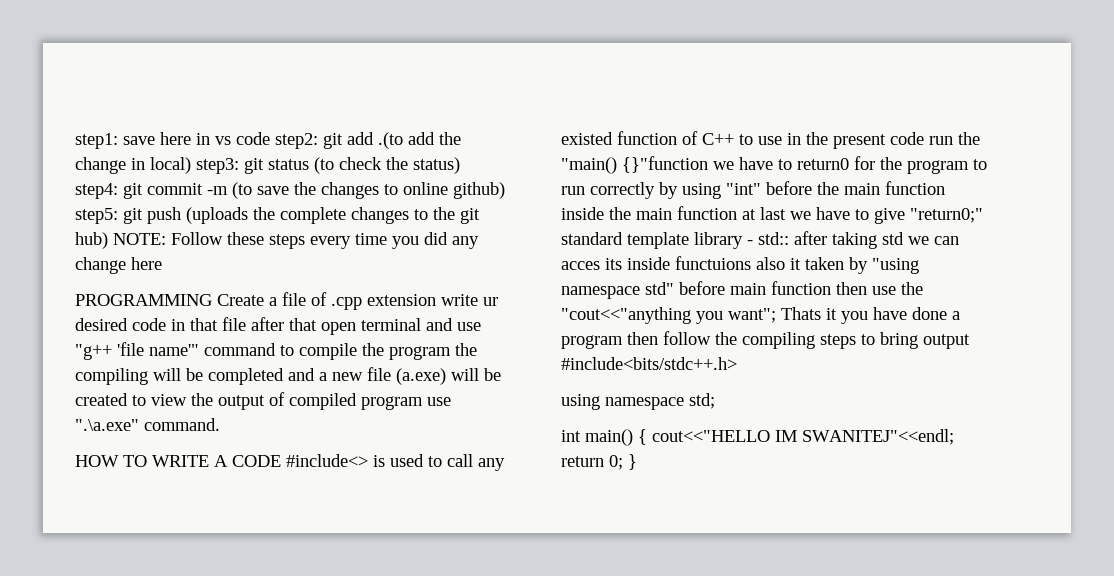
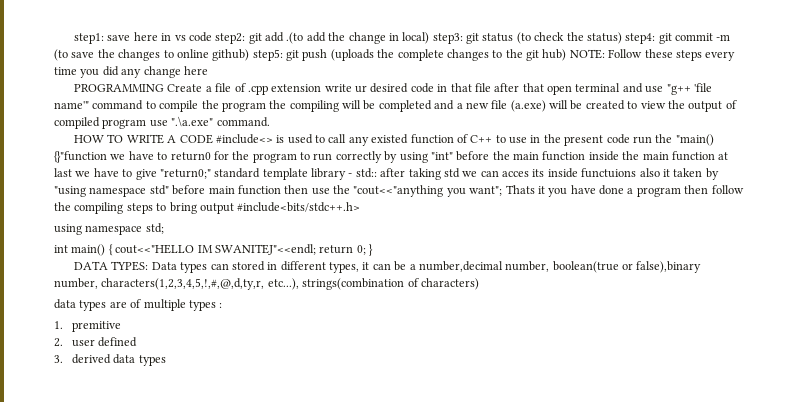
+ DATA TYPES: Data types can stored in different types, it can be a number,decimal number, boolean(true or false),binary number, characters(1,2,3,4,5,!,#,@,d,ty,r, etc...), strings(combination of characters)
+ data types are of multiple types :
+ 1. premitive
+ 2. user defined
+ 3. derived data types

